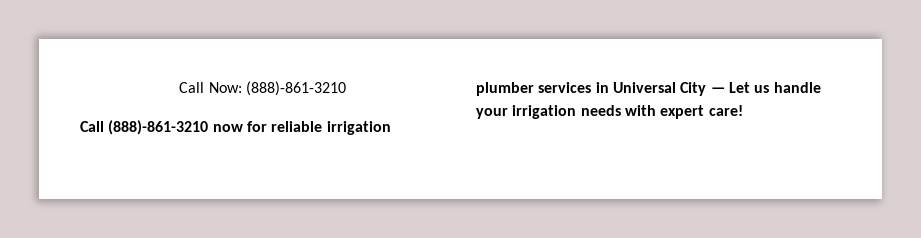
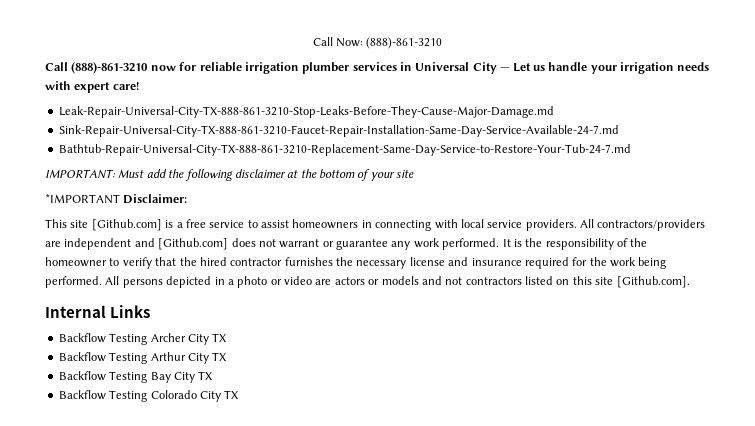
+ Leak-Repair-Universal-City-TX-888-861-3210-Stop-Leaks-Before-They-Cause-Major-Damage.md
+ Sink-Repair-Universal-City-TX-888-861-3210-Faucet-Repair-Installation-Same-Day-Service-Available-24-7.md
+ Bathtub-Repair-Universal-City-TX-888-861-3210-Replacement-Same-Day-Service-to-Restore-Your-Tub-24-7.md
+ IMPORTANT: Must add the following disclaimer at the bottom of your site
+ *IMPORTANT Disclaimer:
+ This site [Github.com] is a free service to assist homeowners in connecting with local service providers. All contractors/providers are independent and [Github.com] does not warrant or guarantee any work performed. It is the responsibility of the homeowner to verify that the hired contractor furnishes the necessary license and insurance required for the work being performed. All persons depicted in a photo or video are actors or models and not contractors listed on this site [Github.com].
+ Internal Links
+ Backflow Testing Archer City TX
+ Backflow Testing Arthur City TX
+ Backflow Testing Bay City TX
+ Backflow Testing Colorado City TX

